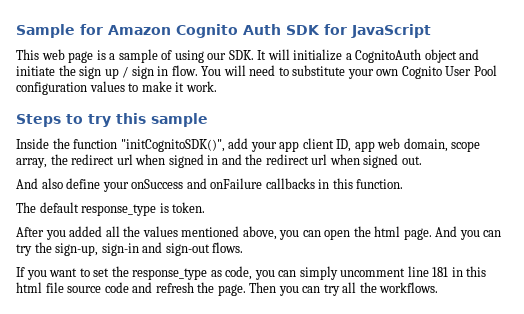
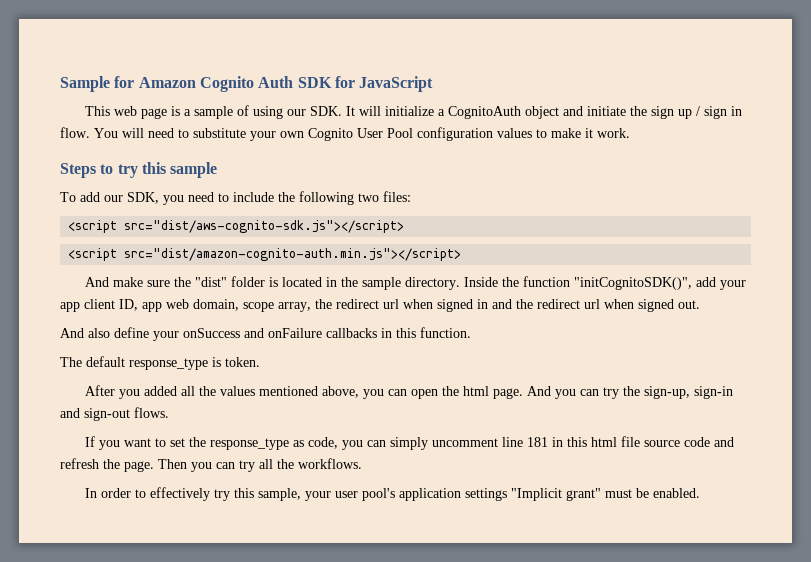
+ To add our SDK, you need to include the following two files:
+ <script src="dist/aws-cognito-sdk.js"></script>
+ <script src="dist/amazon-cognito-auth.min.js"></script>
+ And make sure the "dist" folder is located in the sample directory.
+ In order to effectively try this sample, your user pool's application settings "Implicit grant" must be enabled.

